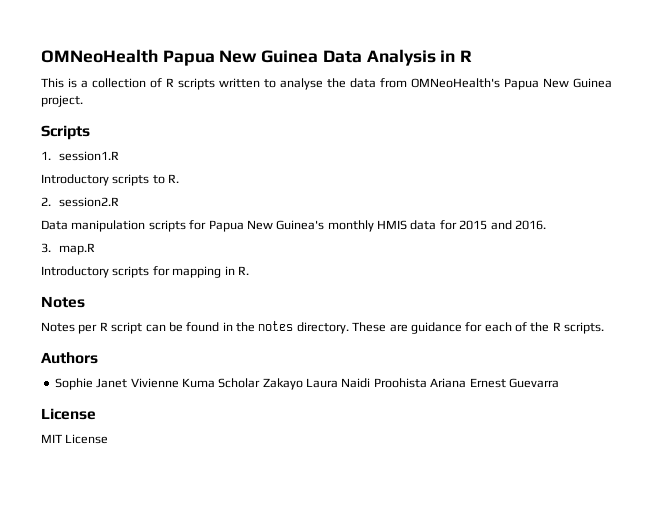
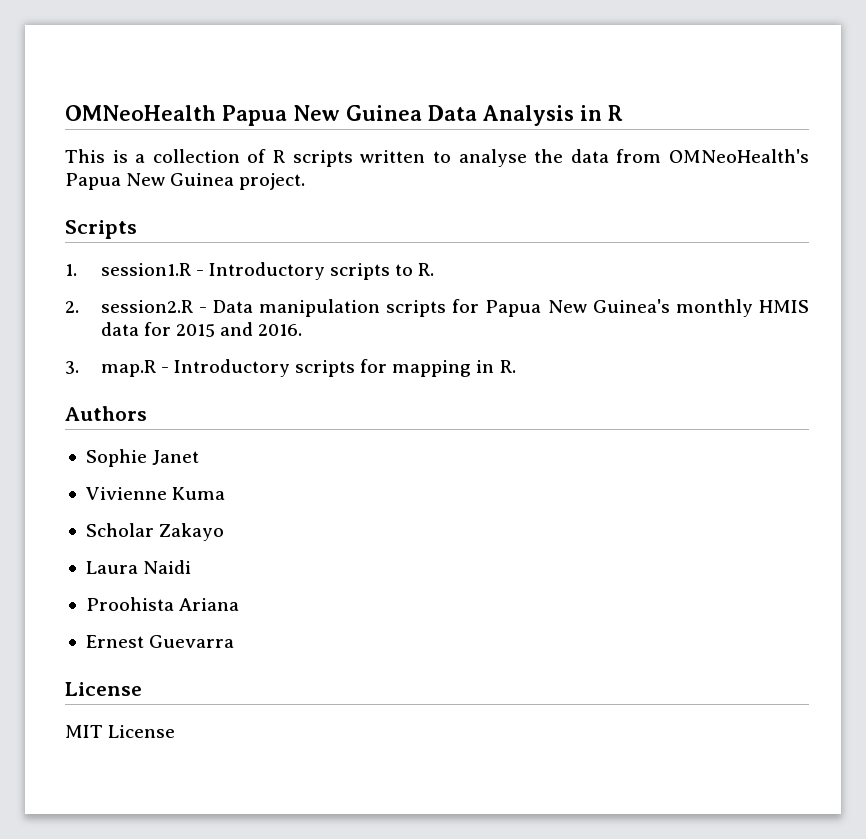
- 1. session1.R
- Introductory scripts to R.
+ 1. session1.R - Introductory scripts to R.
- 2. session2.R
- Data manipulation scripts for Papua New Guinea's monthly HMIS data for 2015 and 2016.
+ 2. session2.R - Data manipulation scripts for Papua New Guinea's monthly HMIS data for 2015 and 2016.
- 3. map.R
- Introductory scripts for mapping in R.
- Notes
- Notes per R script can be found in the notes directory. These are guidance for each of the R scripts.
+ 3. map.R - Introductory scripts for mapping in R.
- Sophie Janet Vivienne Kuma Scholar Zakayo Laura Naidi Proohista Ariana Ernest Guevarra
+ Sophie Janet
+ Vivienne Kuma
+ Scholar Zakayo
+ Laura Naidi
+ Proohista Ariana
+ Ernest Guevarra

